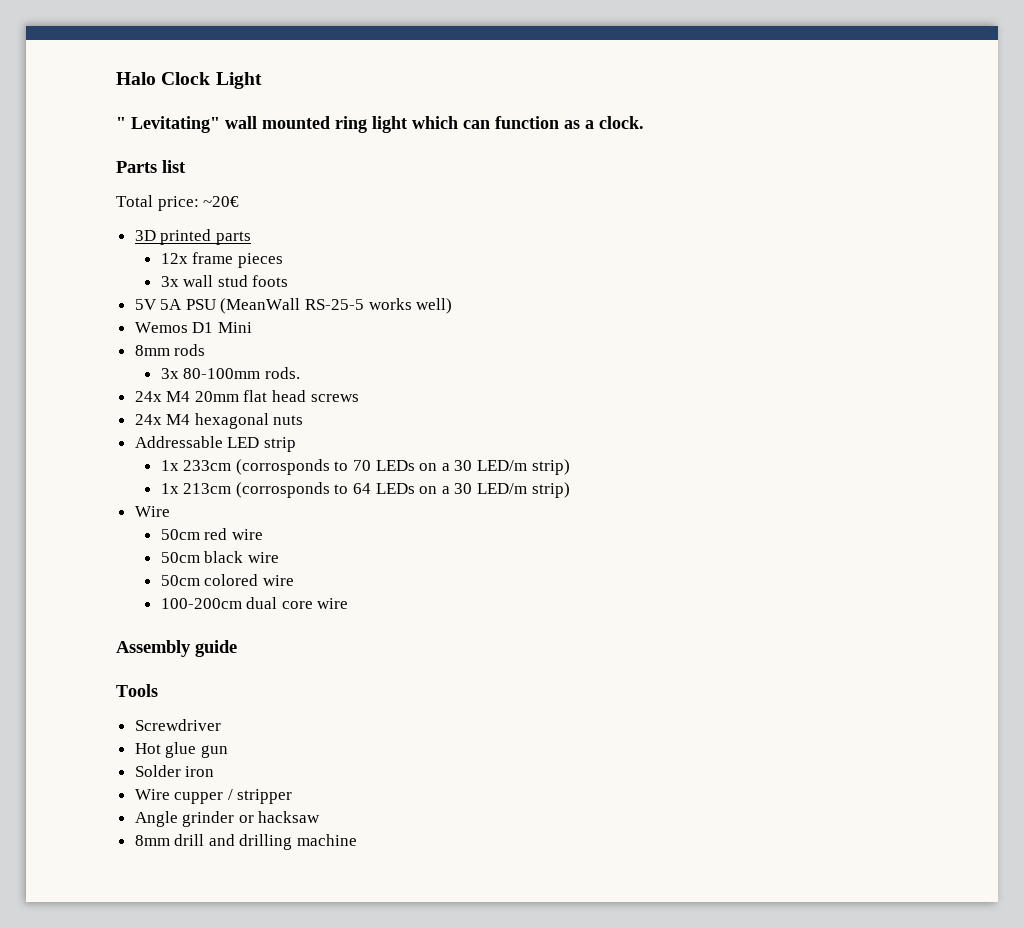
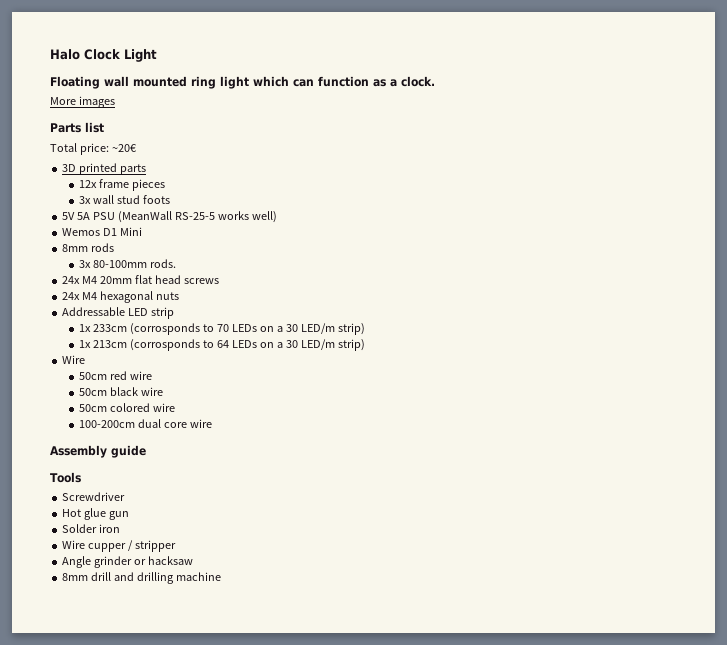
- " Levitating" wall mounted ring light which can function as a clock.
+ Floating wall mounted ring light which can function as a clock.
+ More images

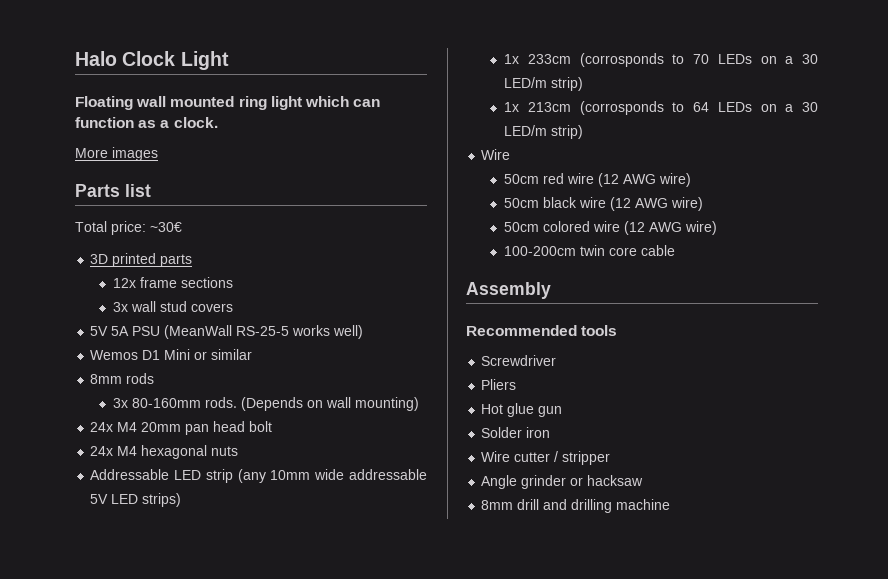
- Total price: ~20€
+ Total price: ~30€
- 12x frame pieces
+ 12x frame sections
- 3x wall stud foots
+ 3x wall stud covers
- Wemos D1 Mini
+ Wemos D1 Mini or similar
- 3x 80-100mm rods.
+ 3x 80-160mm rods. (Depends on wall mounting)
- 24x M4 20mm flat head screws
+ 24x M4 20mm pan head bolt
- Addressable LED strip
+ Addressable LED strip (any 10mm wide addressable 5V LED strips)
- 50cm red wire
+ 50cm red wire (12 AWG wire)
- 50cm black wire
+ 50cm black wire (12 AWG wire)
- 50cm colored wire
- 100-200cm dual core wire
+ 50cm colored wire (12 AWG wire)
+ 100-200cm twin core cable
- Assembly guide
- Tools
+ Assembly
+ Recommended tools
+ Pliers
- Wire cupper / stripper
+ Wire cutter / stripper

